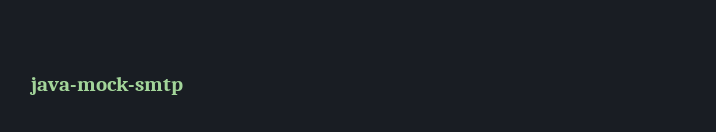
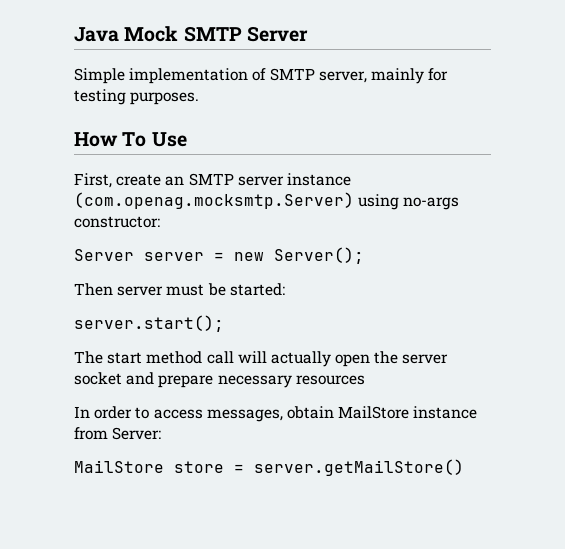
- java-mock-smtp
+ Java Mock SMTP Server
+ Simple implementation of SMTP server, mainly for testing purposes.
+ How To Use
+ First, create an SMTP server instance (com.openag.mocksmtp.Server) using no-args constructor:
+ Server server = new Server();
+ Then server must be started:
+ server.start();
+ The start method call will actually open the server socket and prepare necessary resources
+ In order to access messages, obtain MailStore instance from Server:
+ MailStore store = server.getMailStore()

